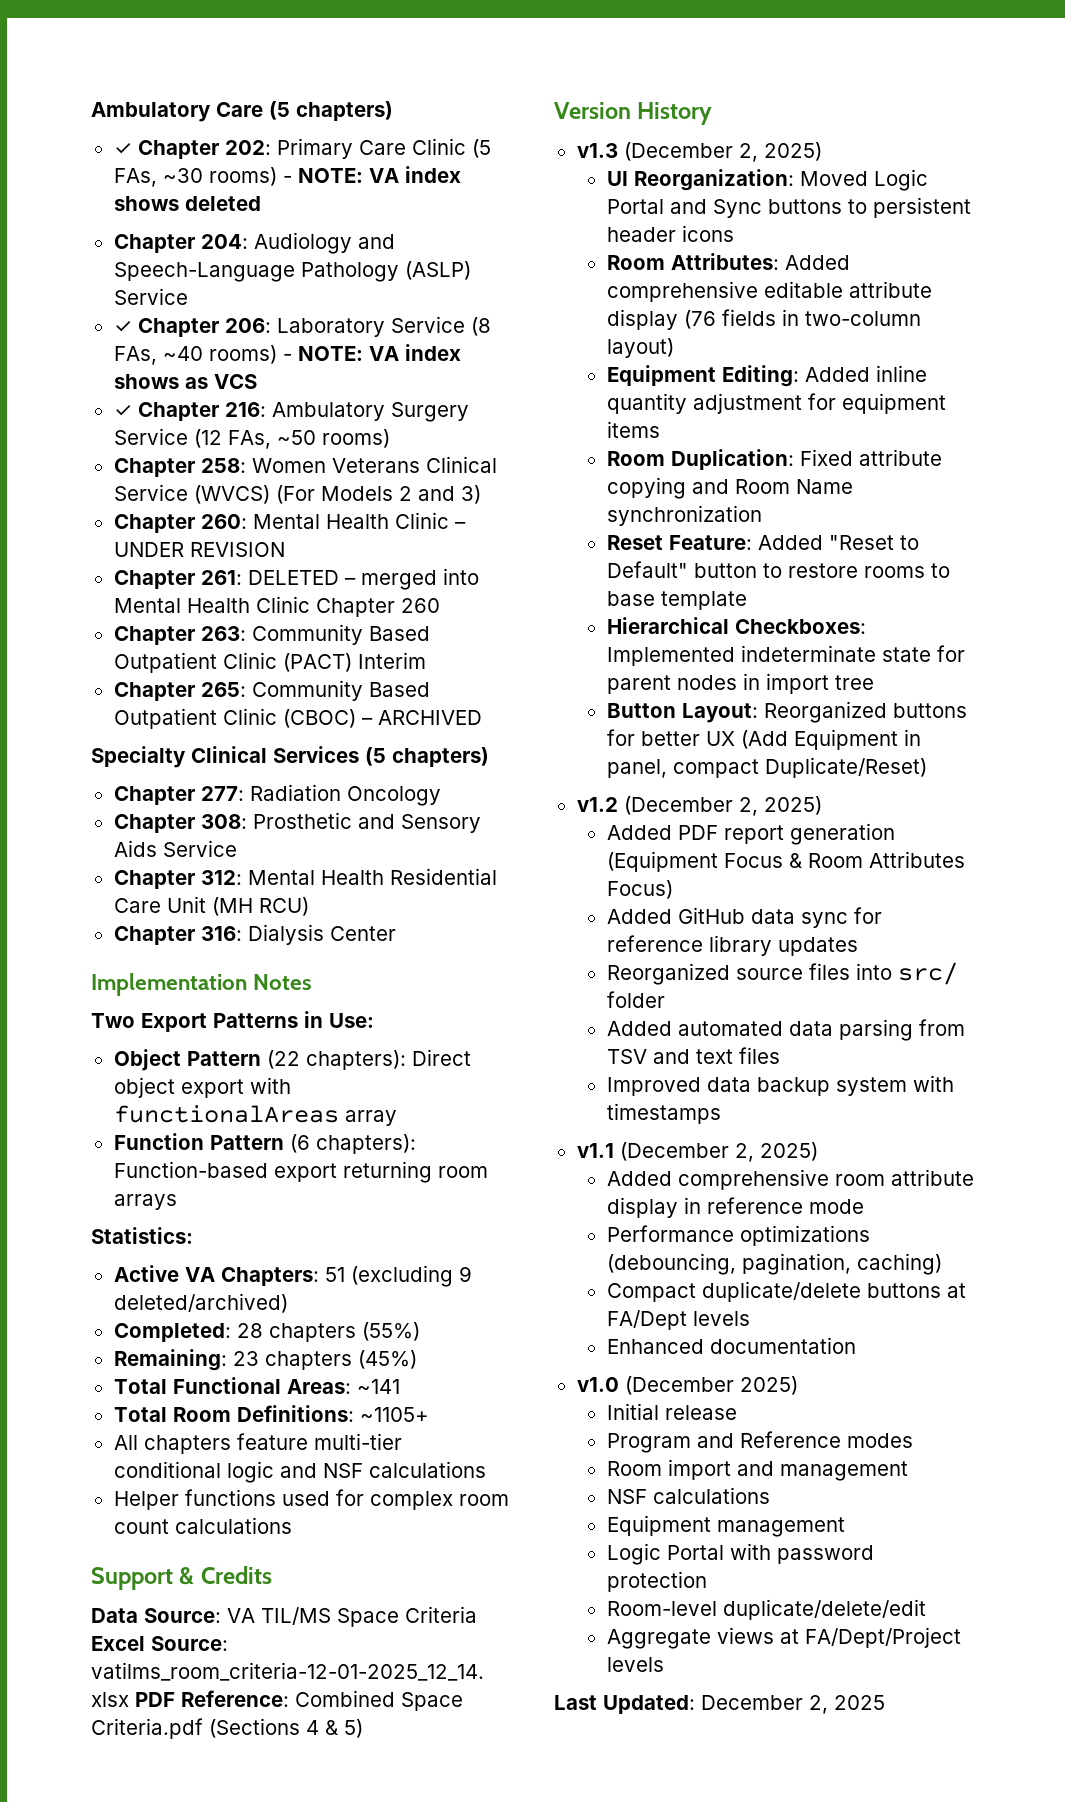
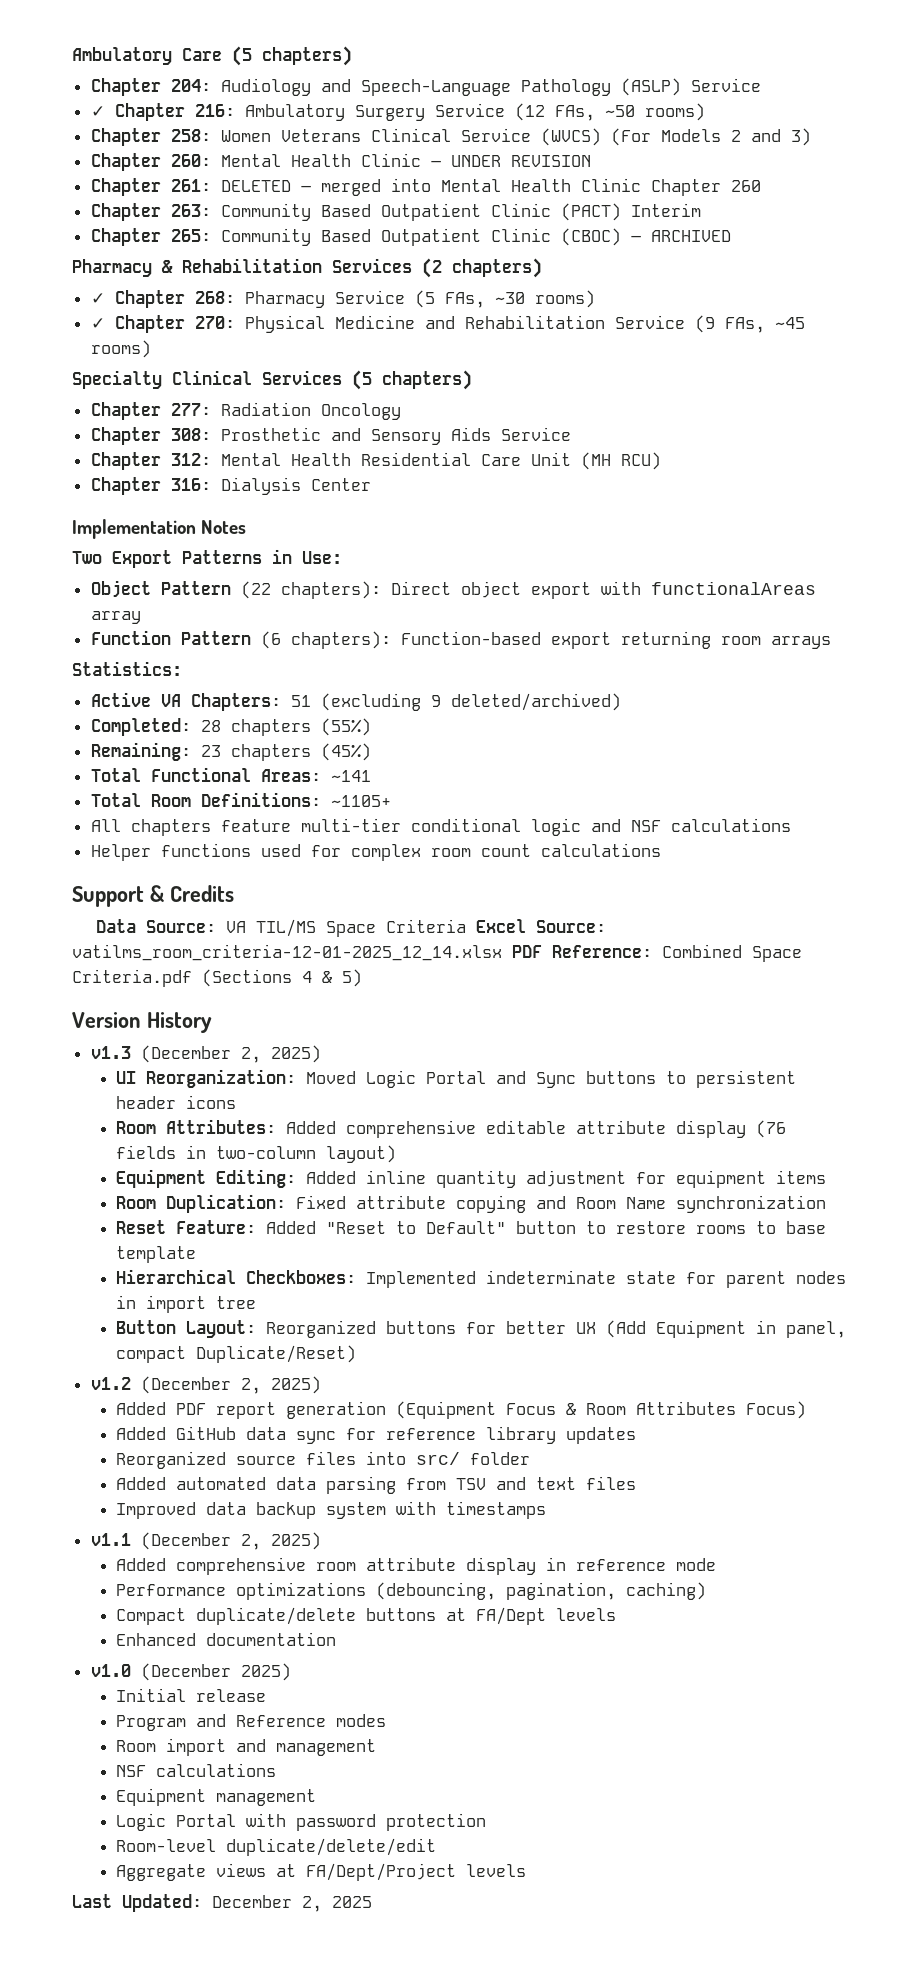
- ✓ Chapter 202: Primary Care Clinic (5 FAs, ~30 rooms) - NOTE: VA index shows deleted
- ✓ Chapter 206: Laboratory Service (8 FAs, ~40 rooms) - NOTE: VA index shows as VCS
+ Pharmacy & Rehabilitation Services (2 chapters)
+ ✓ Chapter 268: Pharmacy Service (5 FAs, ~30 rooms)
+ ✓ Chapter 270: Physical Medicine and Rehabilitation Service (9 FAs, ~45 rooms)

